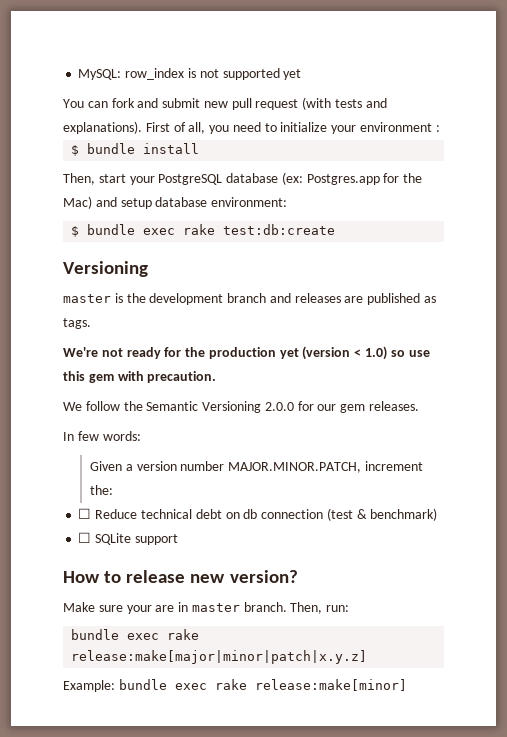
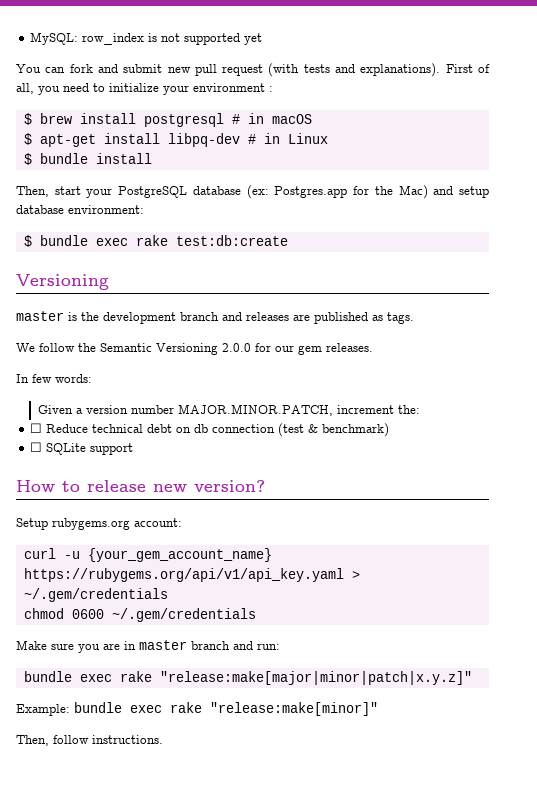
+ $ brew install postgresql # in macOS
+ $ apt-get install libpq-dev # in Linux
- We're not ready for the production yet (version < 1.0) so use this gem with precaution.
+ Setup rubygems.org account:
+ curl -u {your_gem_account_name} https://rubygems.org/api/v1/api_key.yaml > ~/.gem/credentials
+ chmod 0600 ~/.gem/credentials
- Make sure your are in master branch. Then, run:
+ Make sure you are in master branch and run:
- bundle exec rake release:make[major|minor|patch|x.y.z]
+ bundle exec rake "release:make[major|minor|patch|x.y.z]"
- Example: bundle exec rake release:make[minor]
+ Example: bundle exec rake "release:make[minor]"
+ Then, follow instructions.

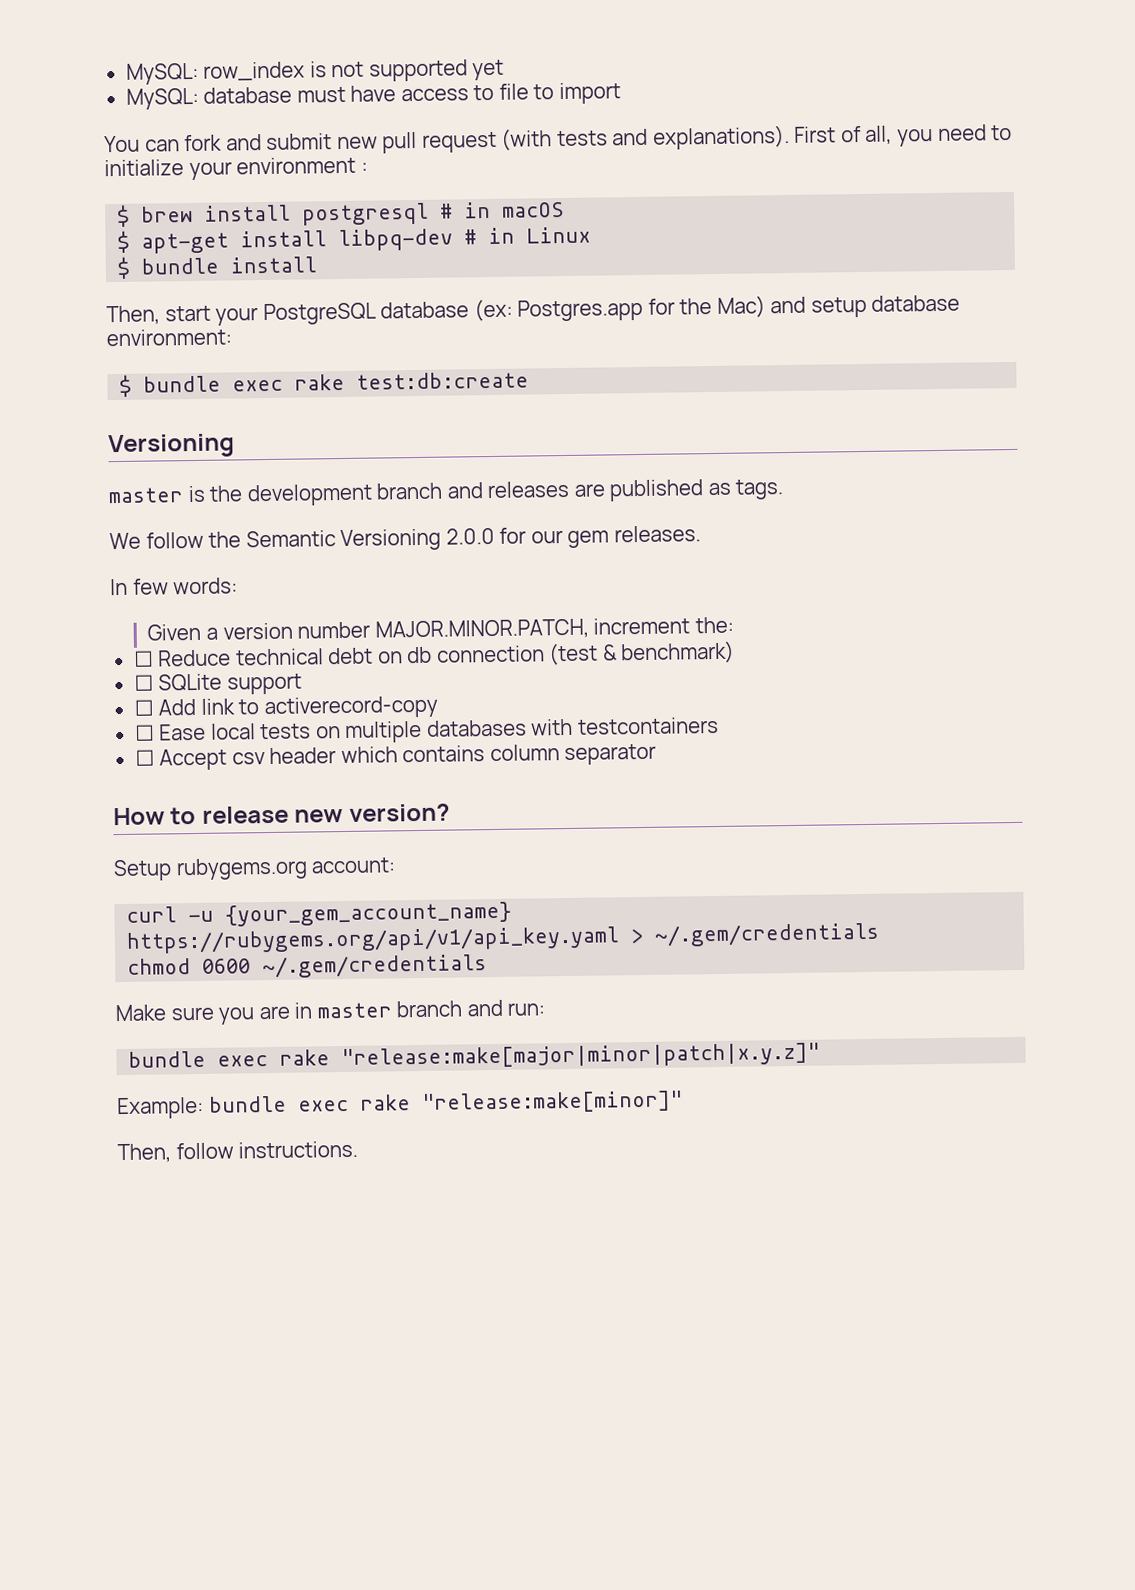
+ MySQL: database must have access to file to import
+ ☐ Add link to activerecord-copy
+ ☐ Ease local tests on multiple databases with testcontainers
+ ☐ Accept csv header which contains column separator

